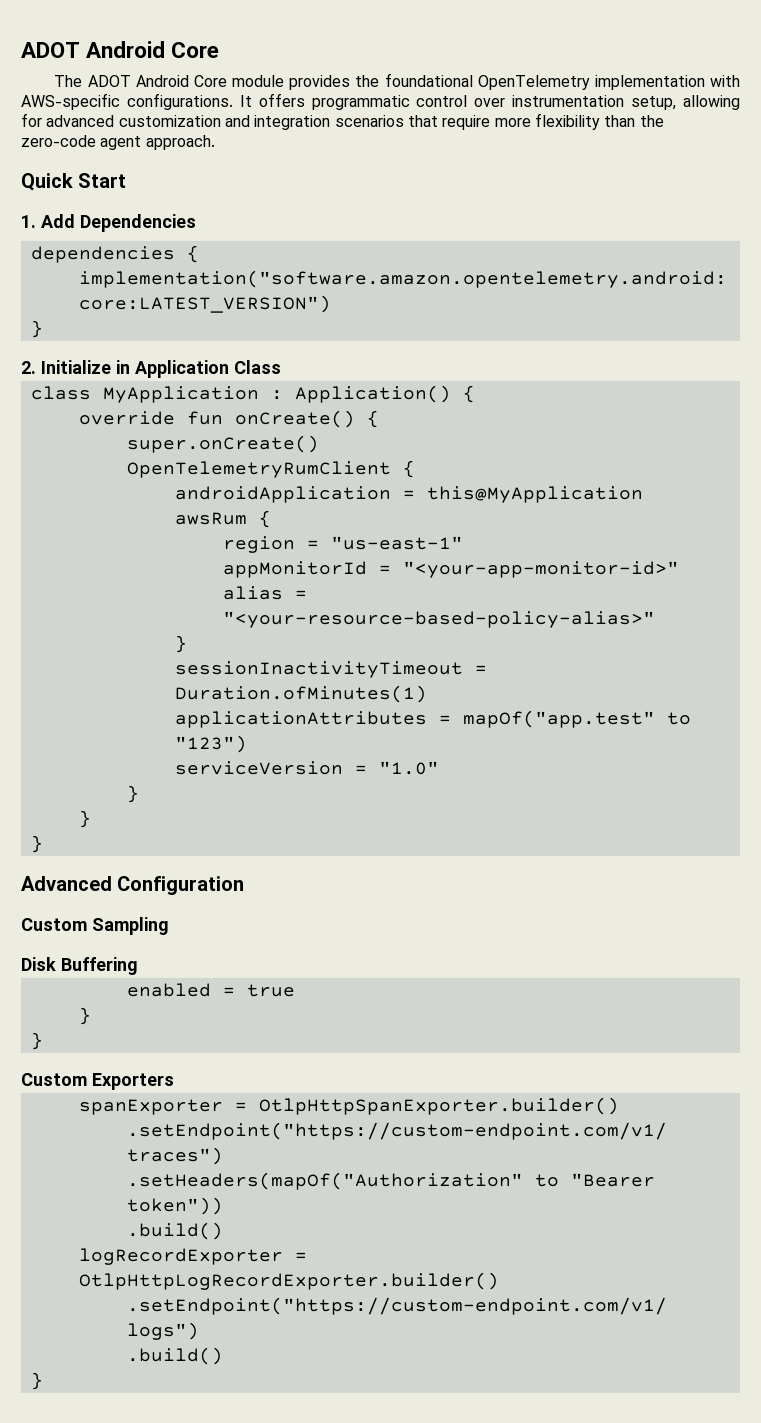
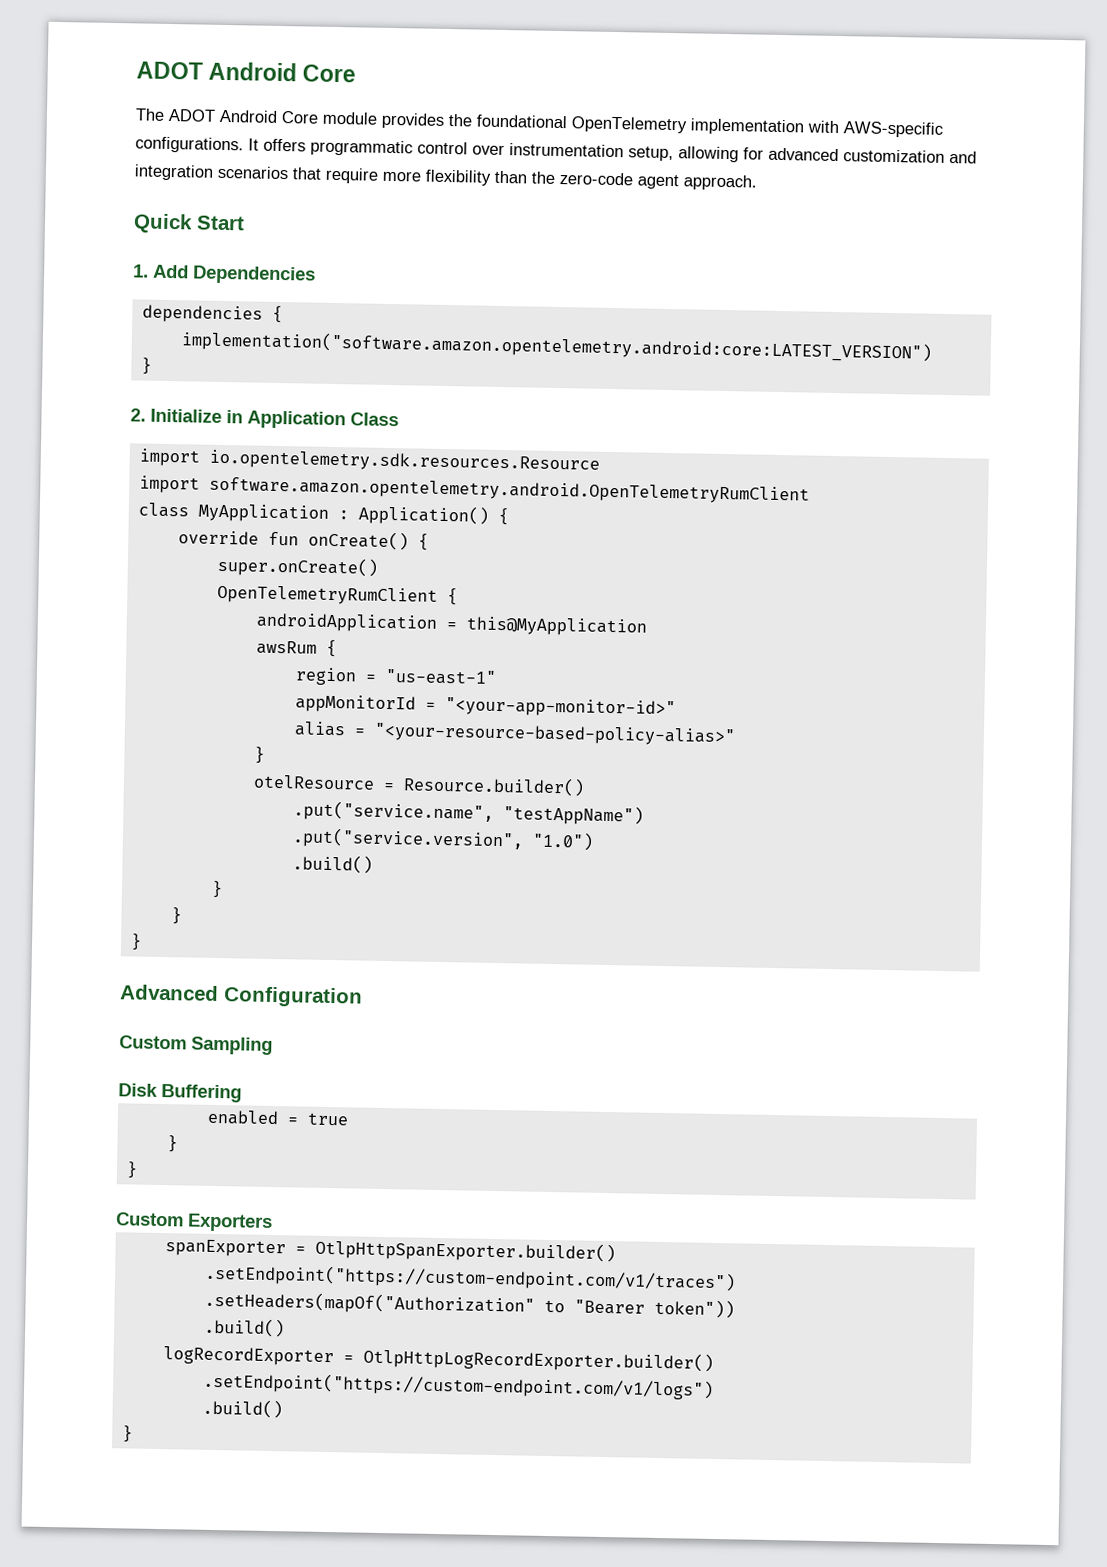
+ import io.opentelemetry.sdk.resources.Resource
+ import software.amazon.opentelemetry.android.OpenTelemetryRumClient
- sessionInactivityTimeout = Duration.ofMinutes(1)
- applicationAttributes = mapOf("app.test" to "123")
- serviceVersion = "1.0"
+ otelResource = Resource.builder()
+ .put("service.name", "testAppName")
+ .put("service.version", "1.0")
+ .build()

